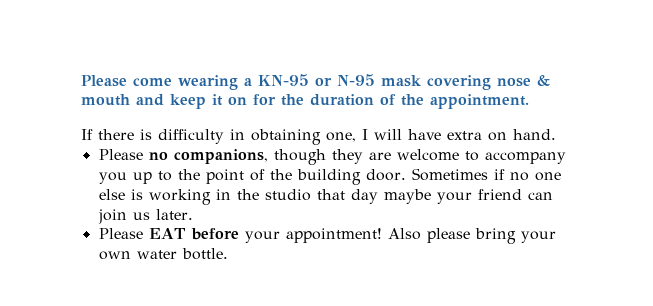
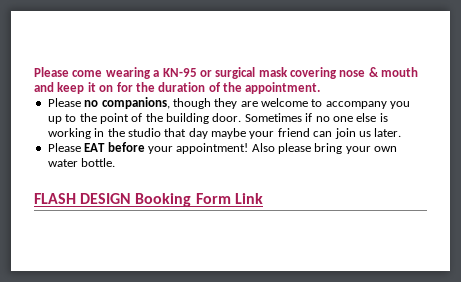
- Please come wearing a KN-95 or N-95 mask covering nose & mouth and keep it on for the duration of the appointment.
+ Please come wearing a KN-95 or surgical mask covering nose & mouth and keep it on for the duration of the appointment.
- If there is difficulty in obtaining one, I will have extra on hand.
+ FLASH DESIGN Booking Form Link

